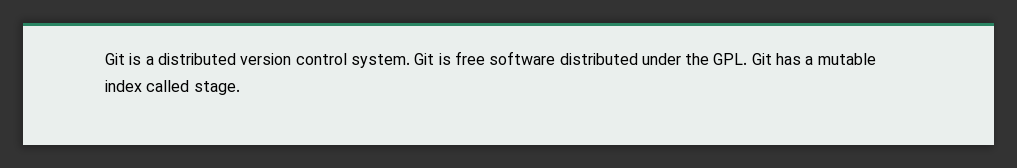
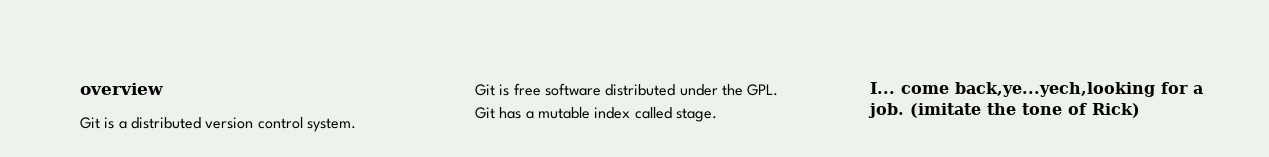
+ overview
- Git is a distributed version control system. Git is free software distributed under the GPL. Git has a mutable index called stage.
+ Git is a distributed version control system.
+ Git is free software distributed under the GPL.
+ Git has a mutable index called stage.
+ I... come back,ye...yech,looking for a job. (imitate the tone of Rick)

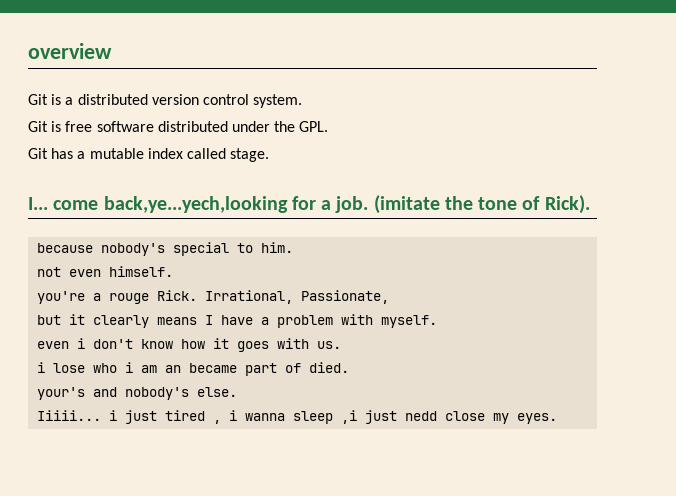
- (imitate the tone of Rick)
+ (imitate the tone of Rick).
+ because nobody's special to him.
+ not even himself.
+ you're a rouge Rick. Irrational, Passionate,
+ but it clearly means I have a problem with myself.
+ even i don't know how it goes with us.
+ i lose who i am an became part of died.
+ your's and nobody's else.
+ Iiiii... i just tired , i wanna sleep ,i just nedd close my eyes.

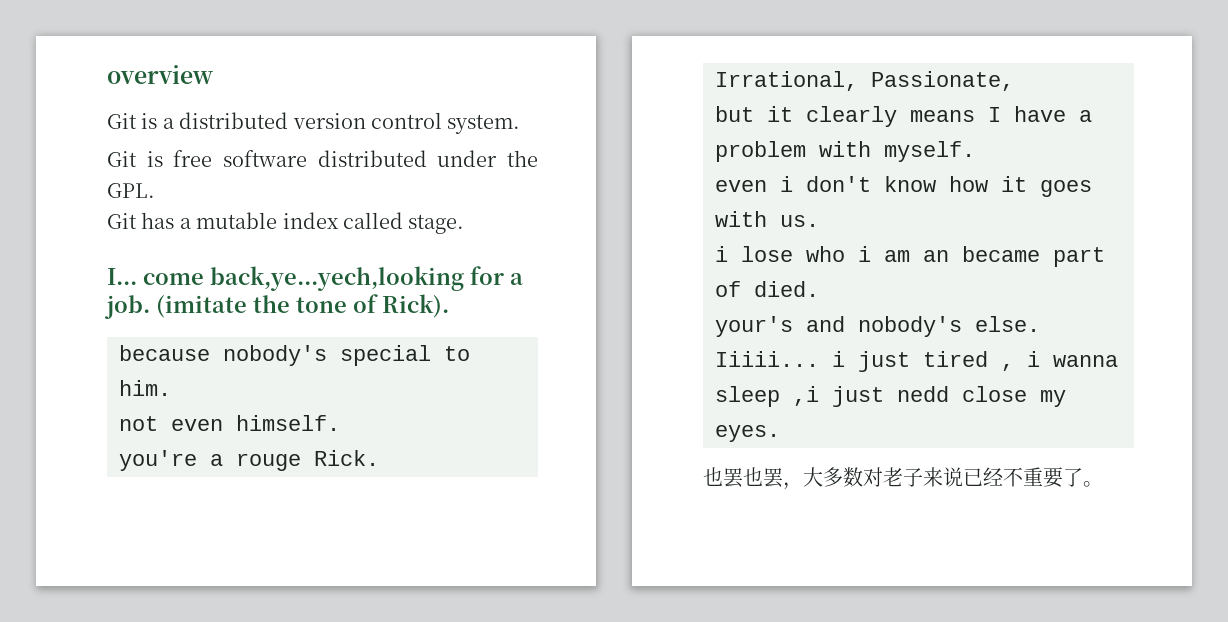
+ 也罢也罢，大多数对老子来说已经不重要了。

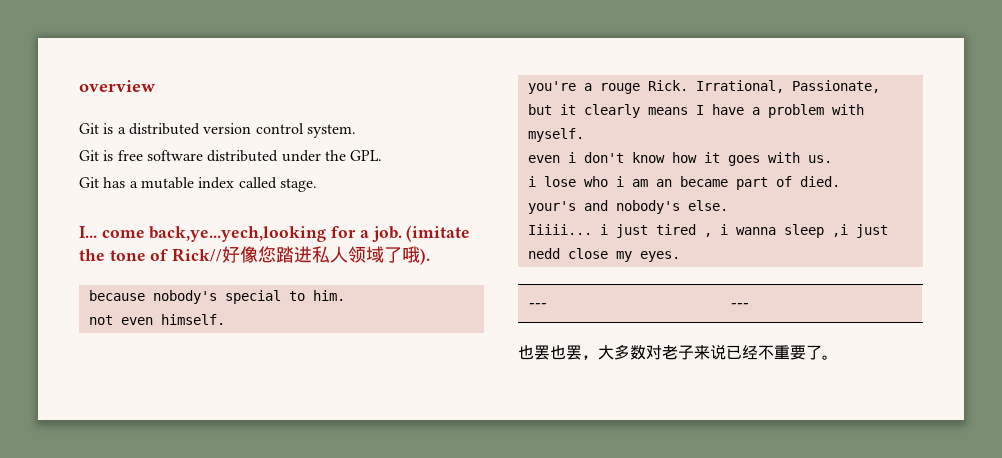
- (imitate the tone of Rick).
+ (imitate the tone of Rick//好像您踏进私人领域了哦).
+ --- | ---

